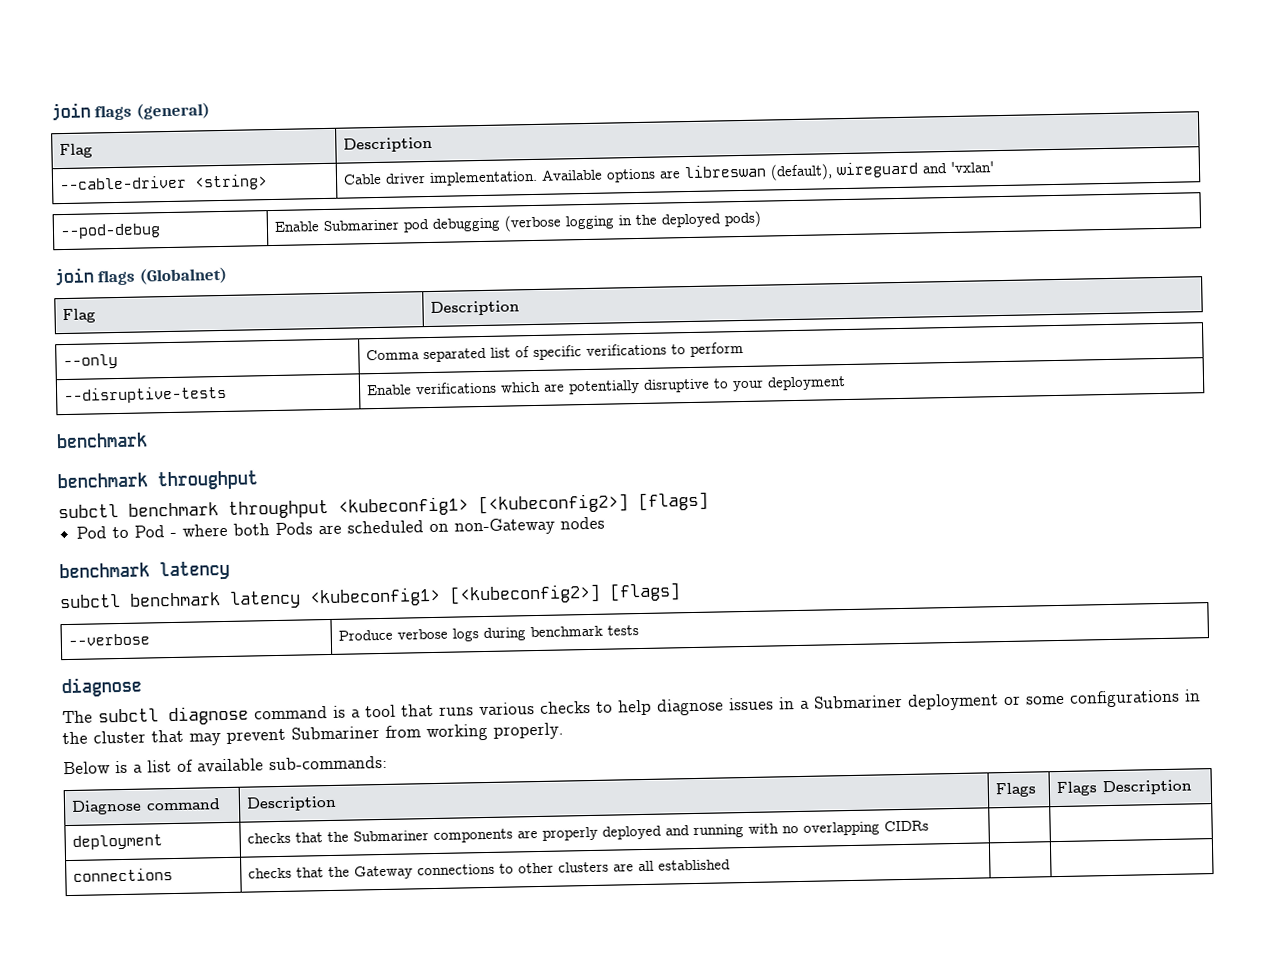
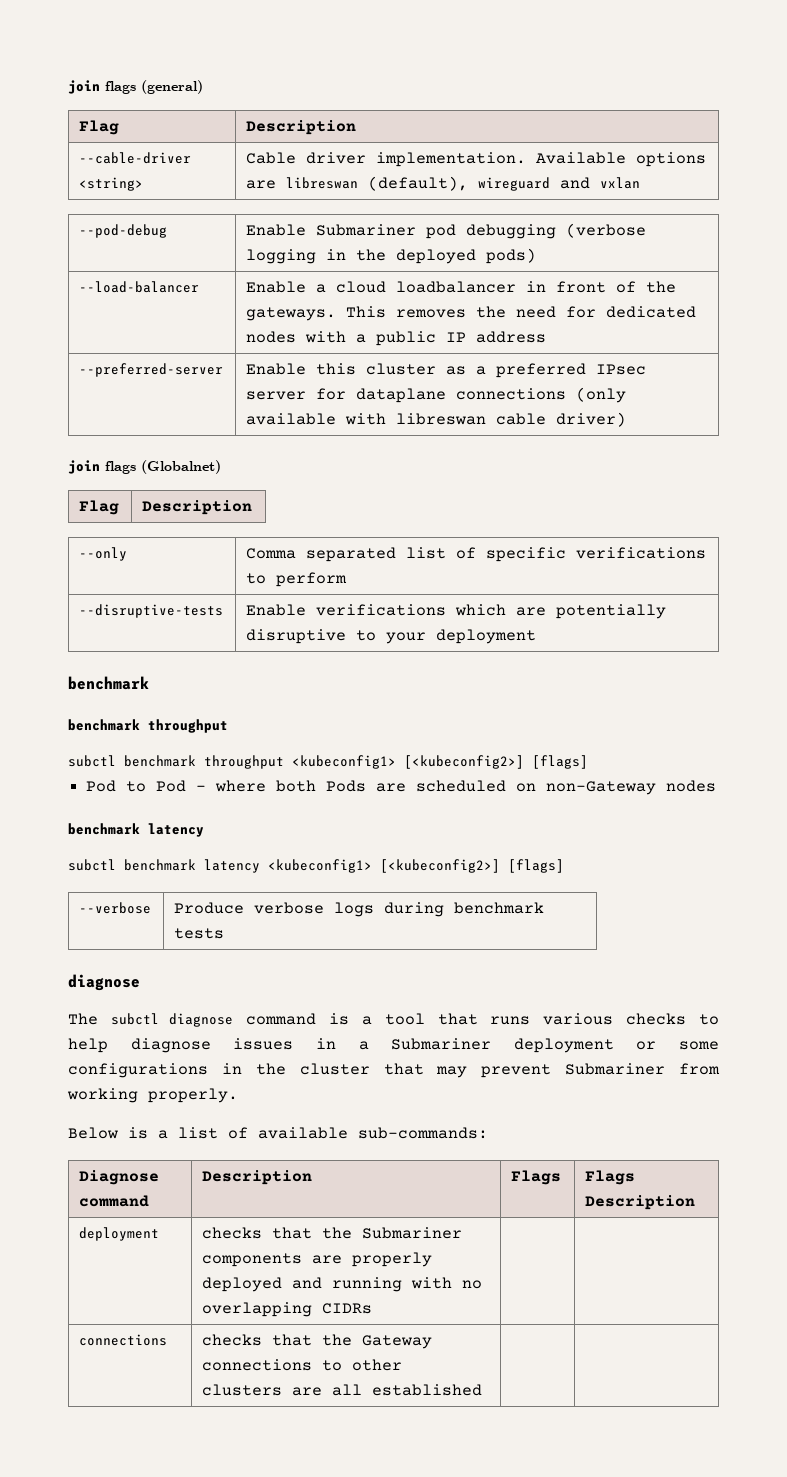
- --cable-driver <string> | Cable driver implementation. Available options are libreswan (default), wireguard and 'vxlan'
+ --cable-driver <string> | Cable driver implementation. Available options are libreswan (default), wireguard and vxlan
+ --load-balancer | Enable a cloud loadbalancer in front of the gateways. This removes the need for dedicated nodes with a public IP address
+ --preferred-server | Enable this cluster as a preferred IPsec server for dataplane connections (only available with libreswan cable driver)

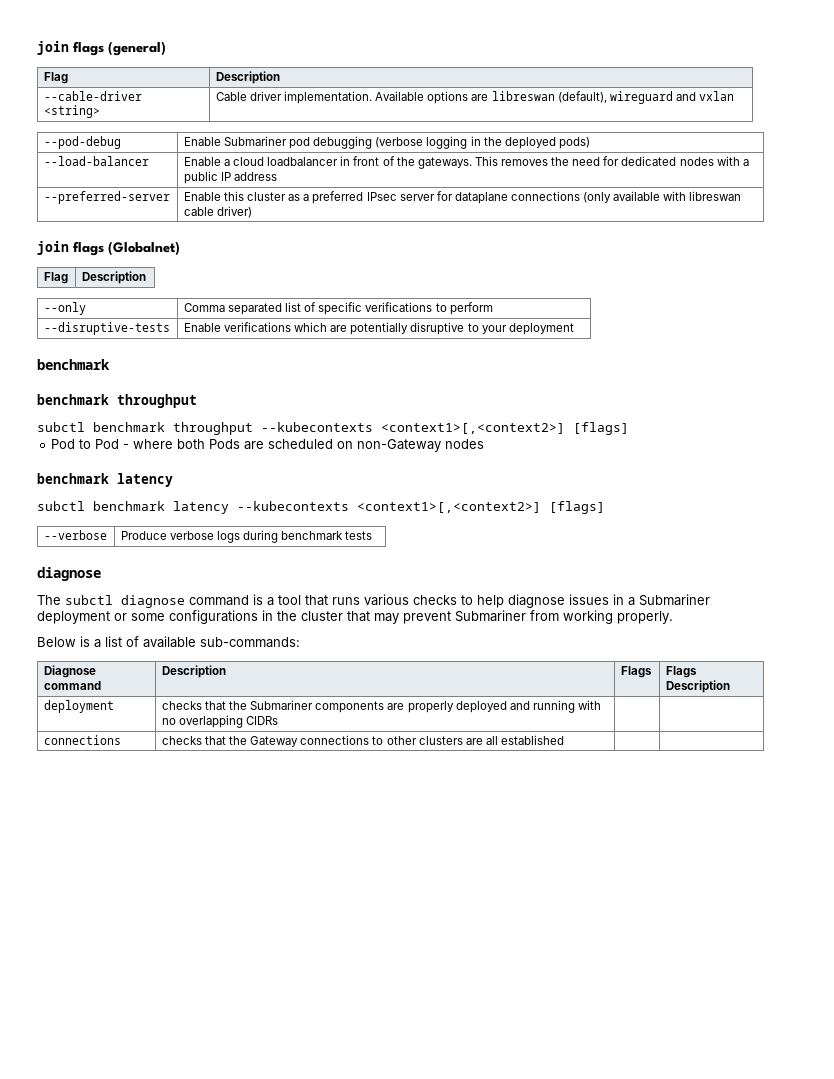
- subctl benchmark throughput <kubeconfig1> [<kubeconfig2>] [flags]
+ subctl benchmark throughput --kubecontexts <context1>[,<context2>] [flags]
- subctl benchmark latency <kubeconfig1> [<kubeconfig2>] [flags]
+ subctl benchmark latency --kubecontexts <context1>[,<context2>] [flags]

